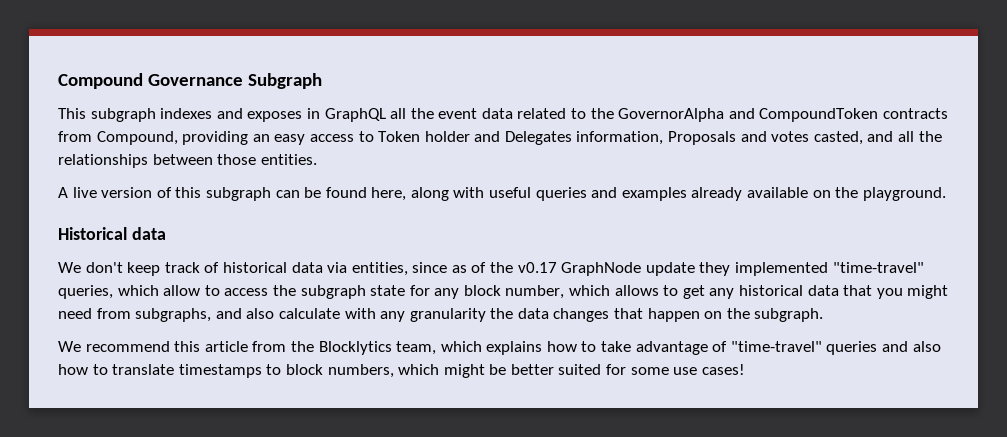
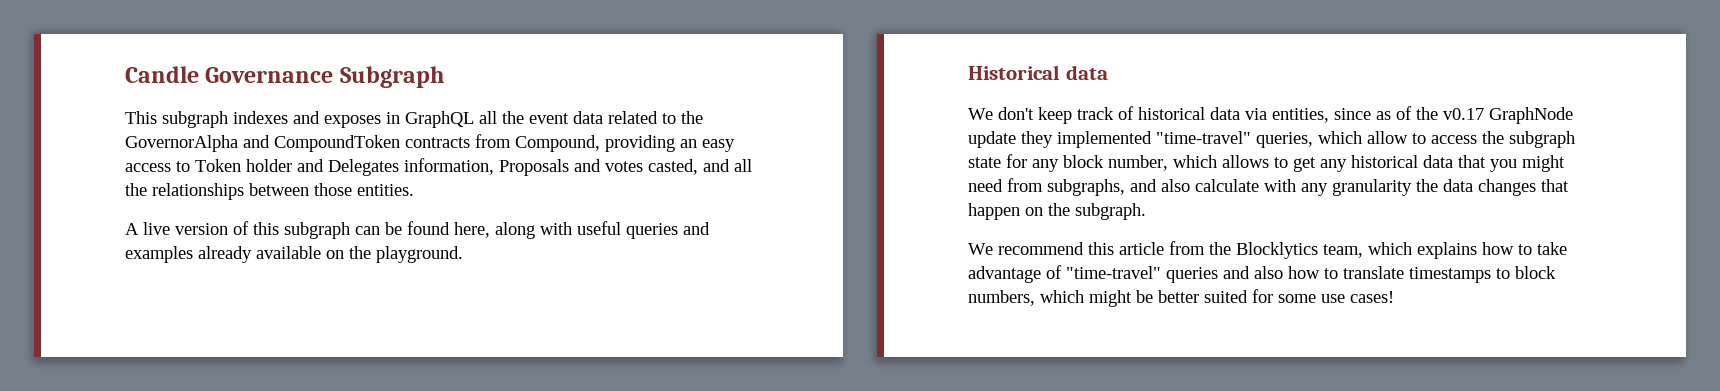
- Compound Governance Subgraph
+ Candle Governance Subgraph

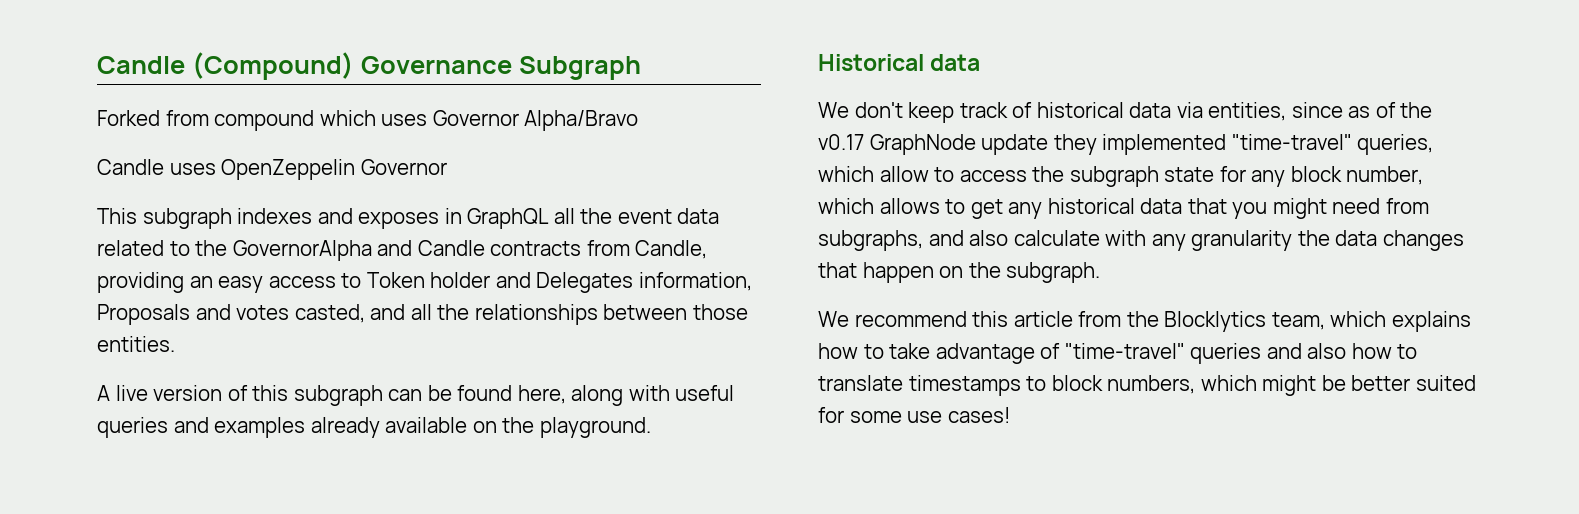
- Candle Governance Subgraph
+ Candle (Compound) Governance Subgraph
+ Forked from compound which uses Governor Alpha/Bravo
+ Candle uses OpenZeppelin Governor
- This subgraph indexes and exposes in GraphQL all the event data related to the GovernorAlpha and CompoundToken contracts from Compound, providing an easy access to Token holder and Delegates information, Proposals and votes casted, and all the relationships between those entities.
+ This subgraph indexes and exposes in GraphQL all the event data related to the GovernorAlpha and Candle contracts from Candle, providing an easy access to Token holder and Delegates information, Proposals and votes casted, and all the relationships between those entities.

